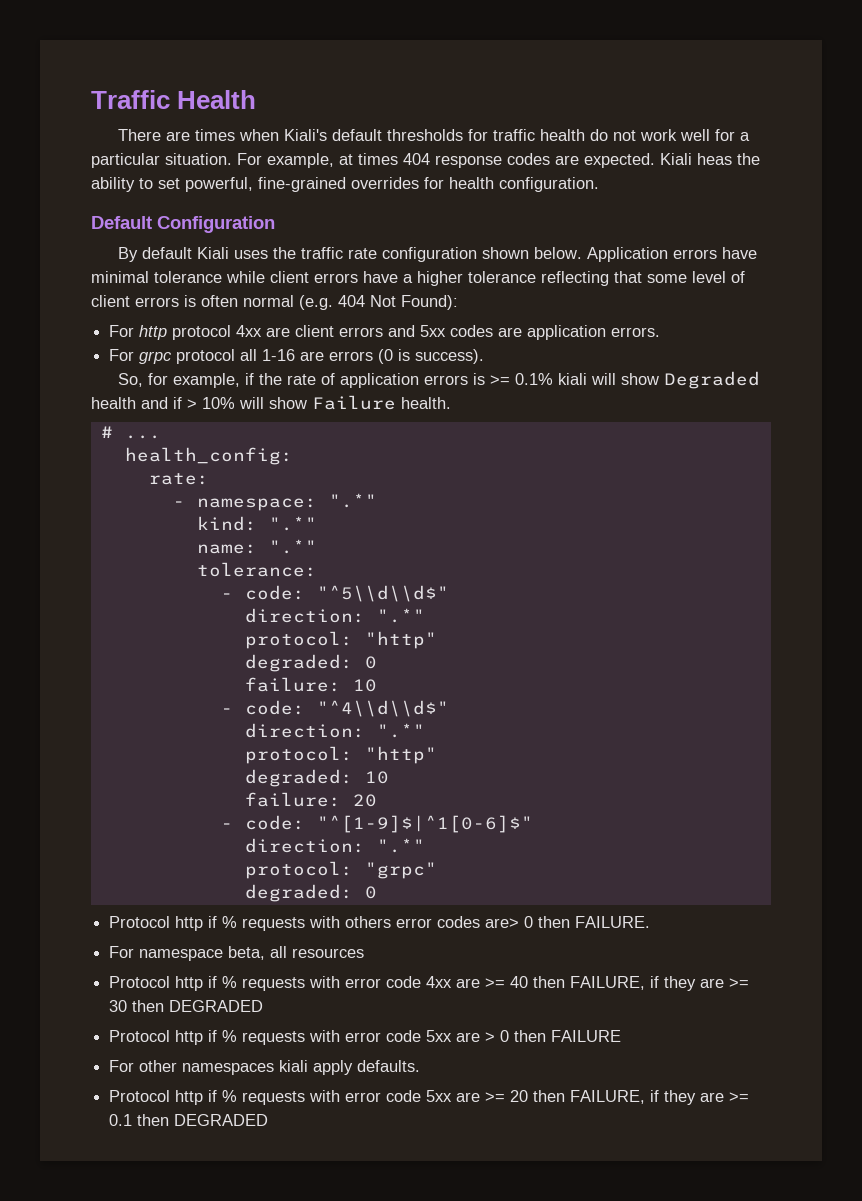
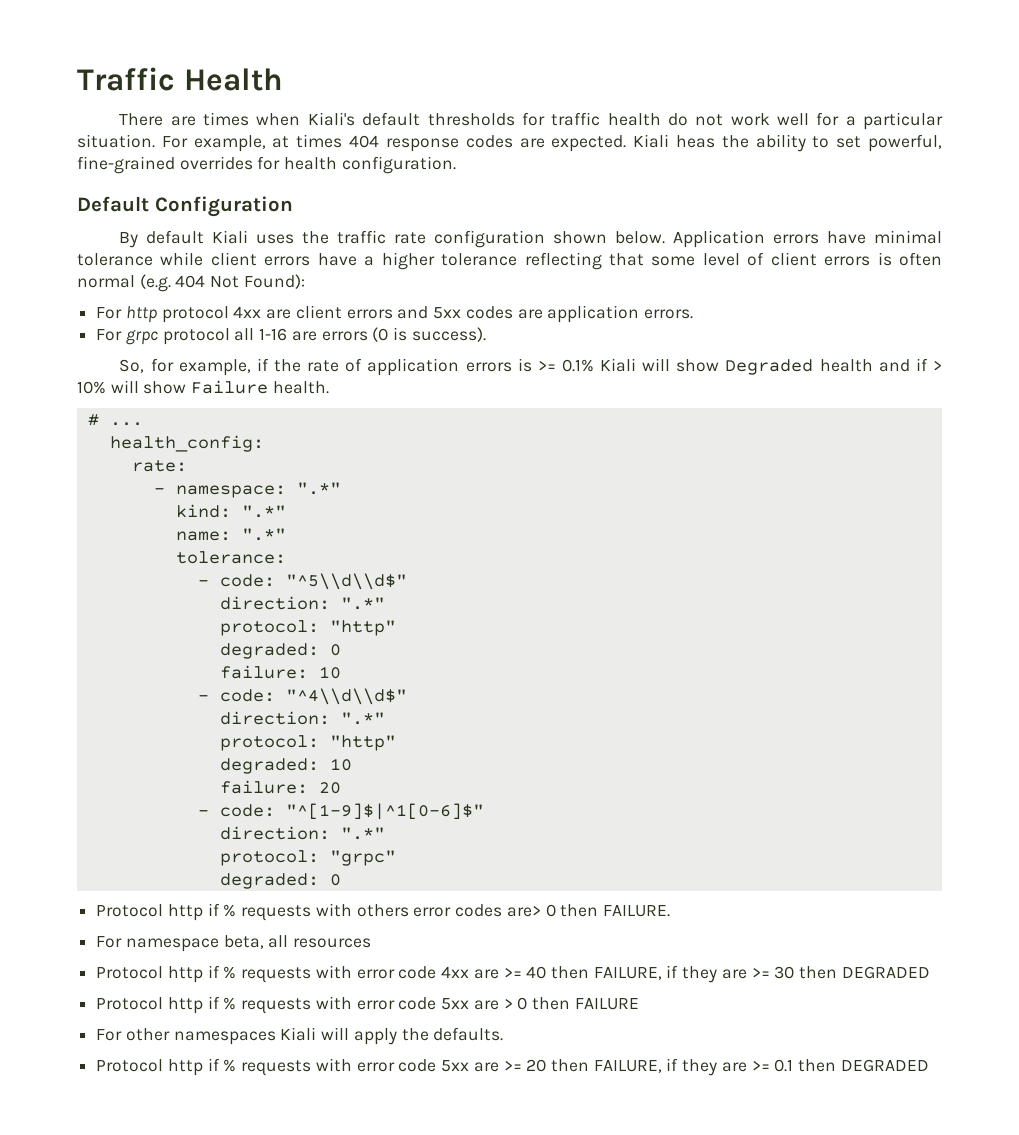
- So, for example, if the rate of application errors is >= 0.1% kiali will show Degraded health and if > 10% will show Failure health.
+ So, for example, if the rate of application errors is >= 0.1% Kiali will show Degraded health and if > 10% will show Failure health.
- For other namespaces kiali apply defaults.
+ For other namespaces Kiali will apply the defaults.

